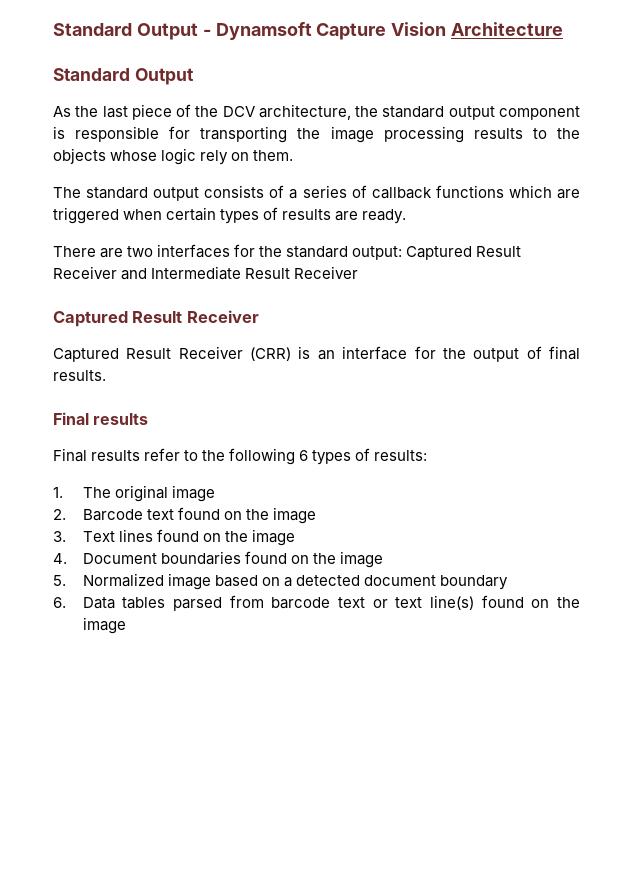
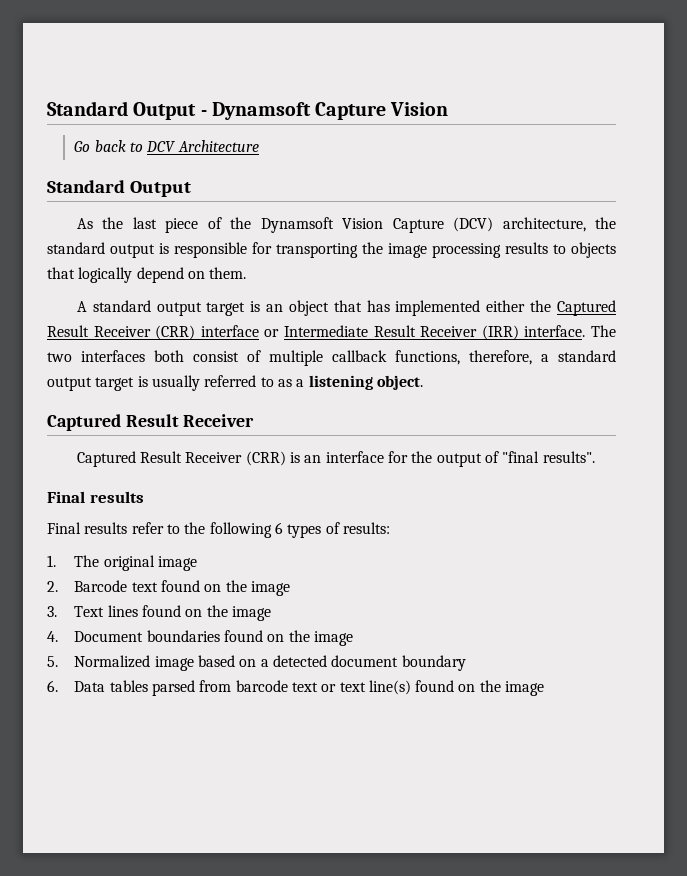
- Standard Output - Dynamsoft Capture Vision Architecture
+ Standard Output - Dynamsoft Capture Vision
+ Go back to DCV Architecture
- As the last piece of the DCV architecture, the standard output component is responsible for transporting the image processing results to the objects whose logic rely on them.
+ As the last piece of the Dynamsoft Vision Capture (DCV) architecture, the standard output is responsible for transporting the image processing results to objects that logically depend on them.
- The standard output consists of a series of callback functions which are triggered when certain types of results are ready.
- There are two interfaces for the standard output: Captured Result Receiver and Intermediate Result Receiver
+ A standard output target is an object that has implemented either the Captured Result Receiver (CRR) interface or Intermediate Result Receiver (IRR) interface. The two interfaces both consist of multiple callback functions, therefore, a standard output target is usually referred to as a listening object.
- Captured Result Receiver (CRR) is an interface for the output of final results.
+ Captured Result Receiver (CRR) is an interface for the output of "final results".

